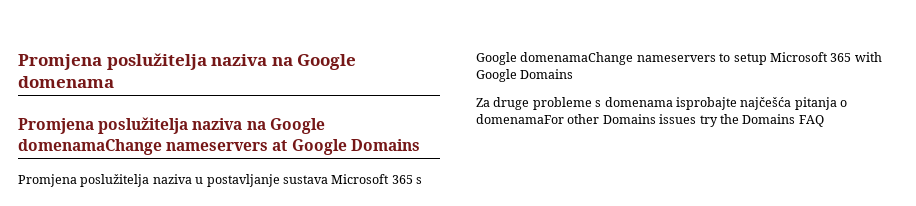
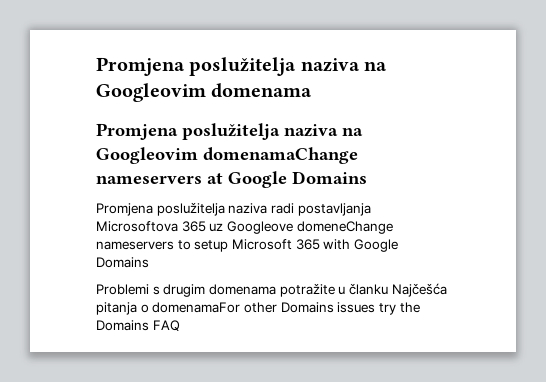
- Promjena poslužitelja naziva na Google domenama
+ Promjena poslužitelja naziva na Googleovim domenama
- Promjena poslužitelja naziva na Google domenamaChange nameservers at Google Domains
+ Promjena poslužitelja naziva na Googleovim domenamaChange nameservers at Google Domains
- Promjena poslužitelja naziva u postavljanje sustava Microsoft 365 s Google domenamaChange nameservers to setup Microsoft 365 with Google Domains
+ Promjena poslužitelja naziva radi postavljanja Microsoftova 365 uz Googleove domeneChange nameservers to setup Microsoft 365 with Google Domains
- Za druge probleme s domenama isprobajte najčešća pitanja o domenamaFor other Domains issues try the Domains FAQ
+ Problemi s drugim domenama potražite u članku Najčešća pitanja o domenamaFor other Domains issues try the Domains FAQ

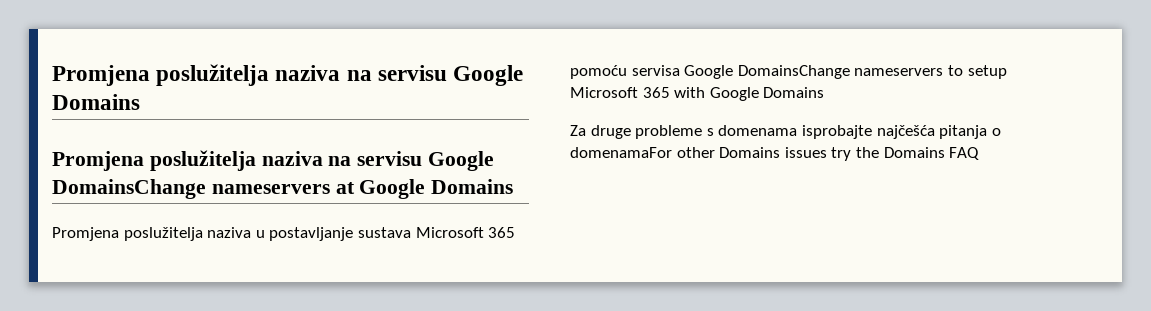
- Promjena poslužitelja naziva na Googleovim domenama
- Promjena poslužitelja naziva na Googleovim domenamaChange nameservers at Google Domains
+ Promjena poslužitelja naziva na servisu Google Domains
+ Promjena poslužitelja naziva na servisu Google DomainsChange nameservers at Google Domains
- Promjena poslužitelja naziva radi postavljanja Microsoftova 365 uz Googleove domeneChange nameservers to setup Microsoft 365 with Google Domains
+ Promjena poslužitelja naziva u postavljanje sustava Microsoft 365 pomoću servisa Google DomainsChange nameservers to setup Microsoft 365 with Google Domains
- Problemi s drugim domenama potražite u članku Najčešća pitanja o domenamaFor other Domains issues try the Domains FAQ
+ Za druge probleme s domenama isprobajte najčešća pitanja o domenamaFor other Domains issues try the Domains FAQ

